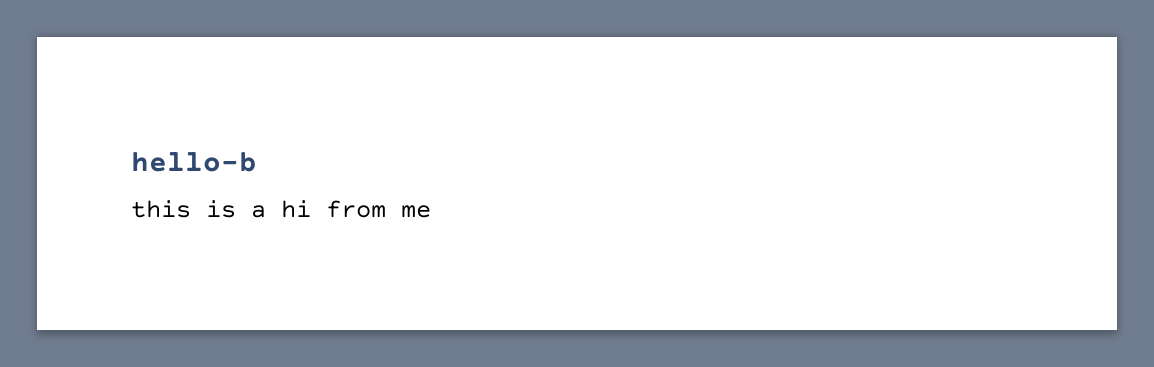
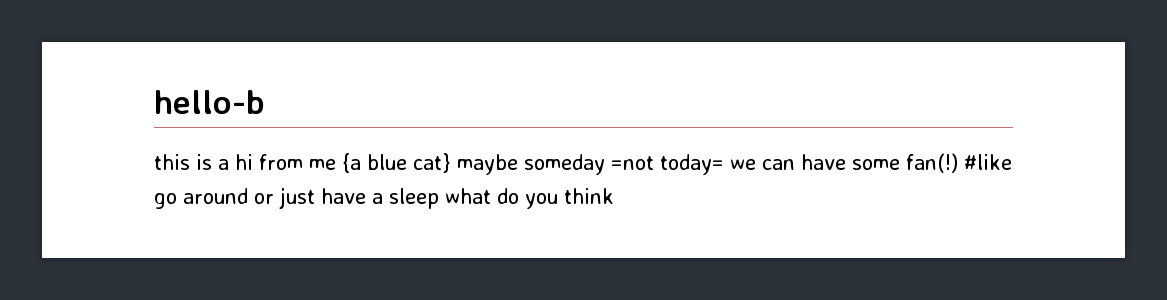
- this is a hi from me
+ this is a hi from me {a blue cat} maybe someday =not today= we can have some fan(!) #like go around or just have a sleep what do you think

